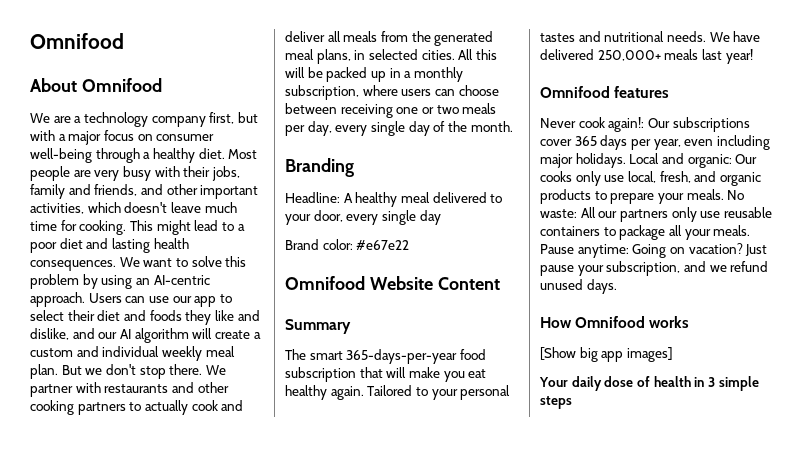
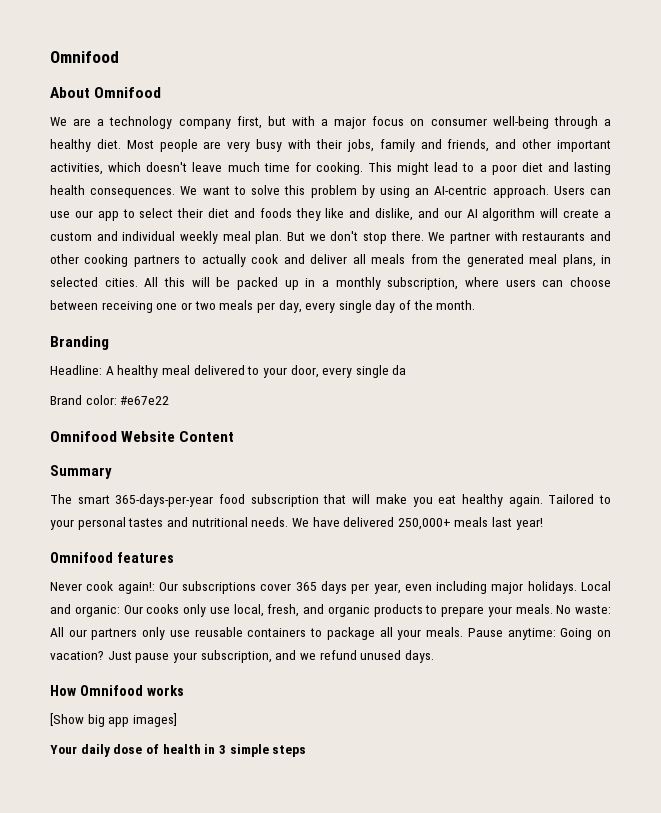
- Headline: A healthy meal delivered to your door, every single day
+ Headline: A healthy meal delivered to your door, every single da

